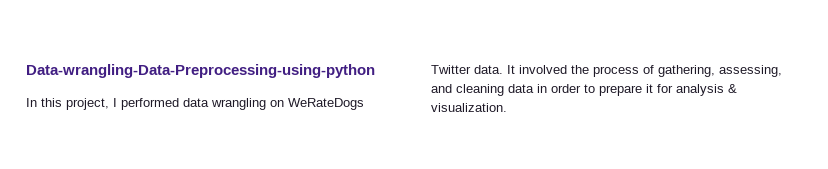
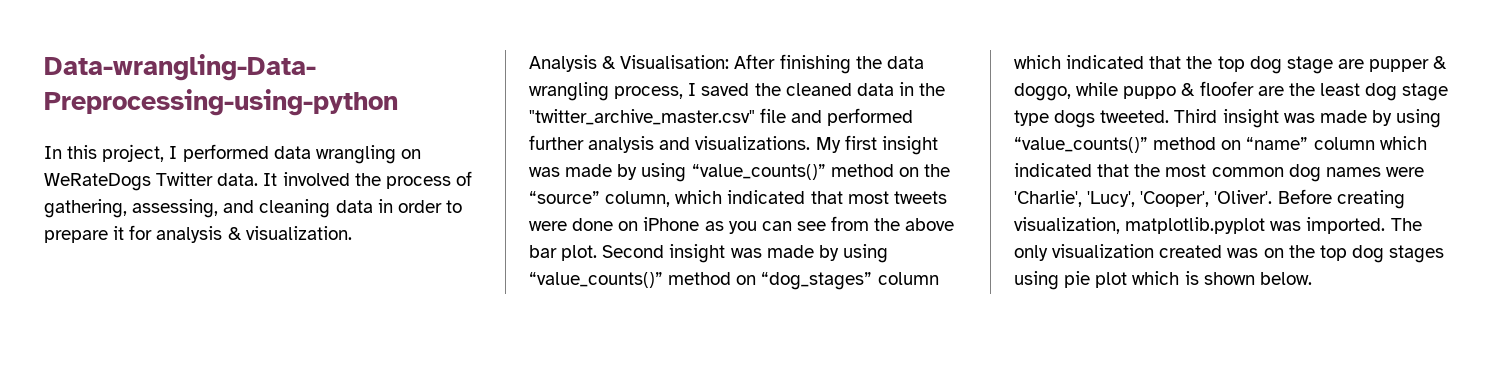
+ Analysis & Visualisation: After finishing the data wrangling process, I saved the cleaned data in the "twitter_archive_master.csv" file and performed further analysis and visualizations. My first insight was made by using “value_counts()” method on the “source” column, which indicated that most tweets were done on iPhone as you can see from the above bar plot. Second insight was made by using “value_counts()” method on “dog_stages” column which indicated that the top dog stage are pupper & doggo, while puppo & floofer are the least dog stage type dogs tweeted. Third insight was made by using “value_counts()” method on “name” column which indicated that the most common dog names were 'Charlie', 'Lucy', 'Cooper', 'Oliver'. Before creating visualization, matplotlib.pyplot was imported. The only visualization created was on the top dog stages using pie plot which is shown below.

